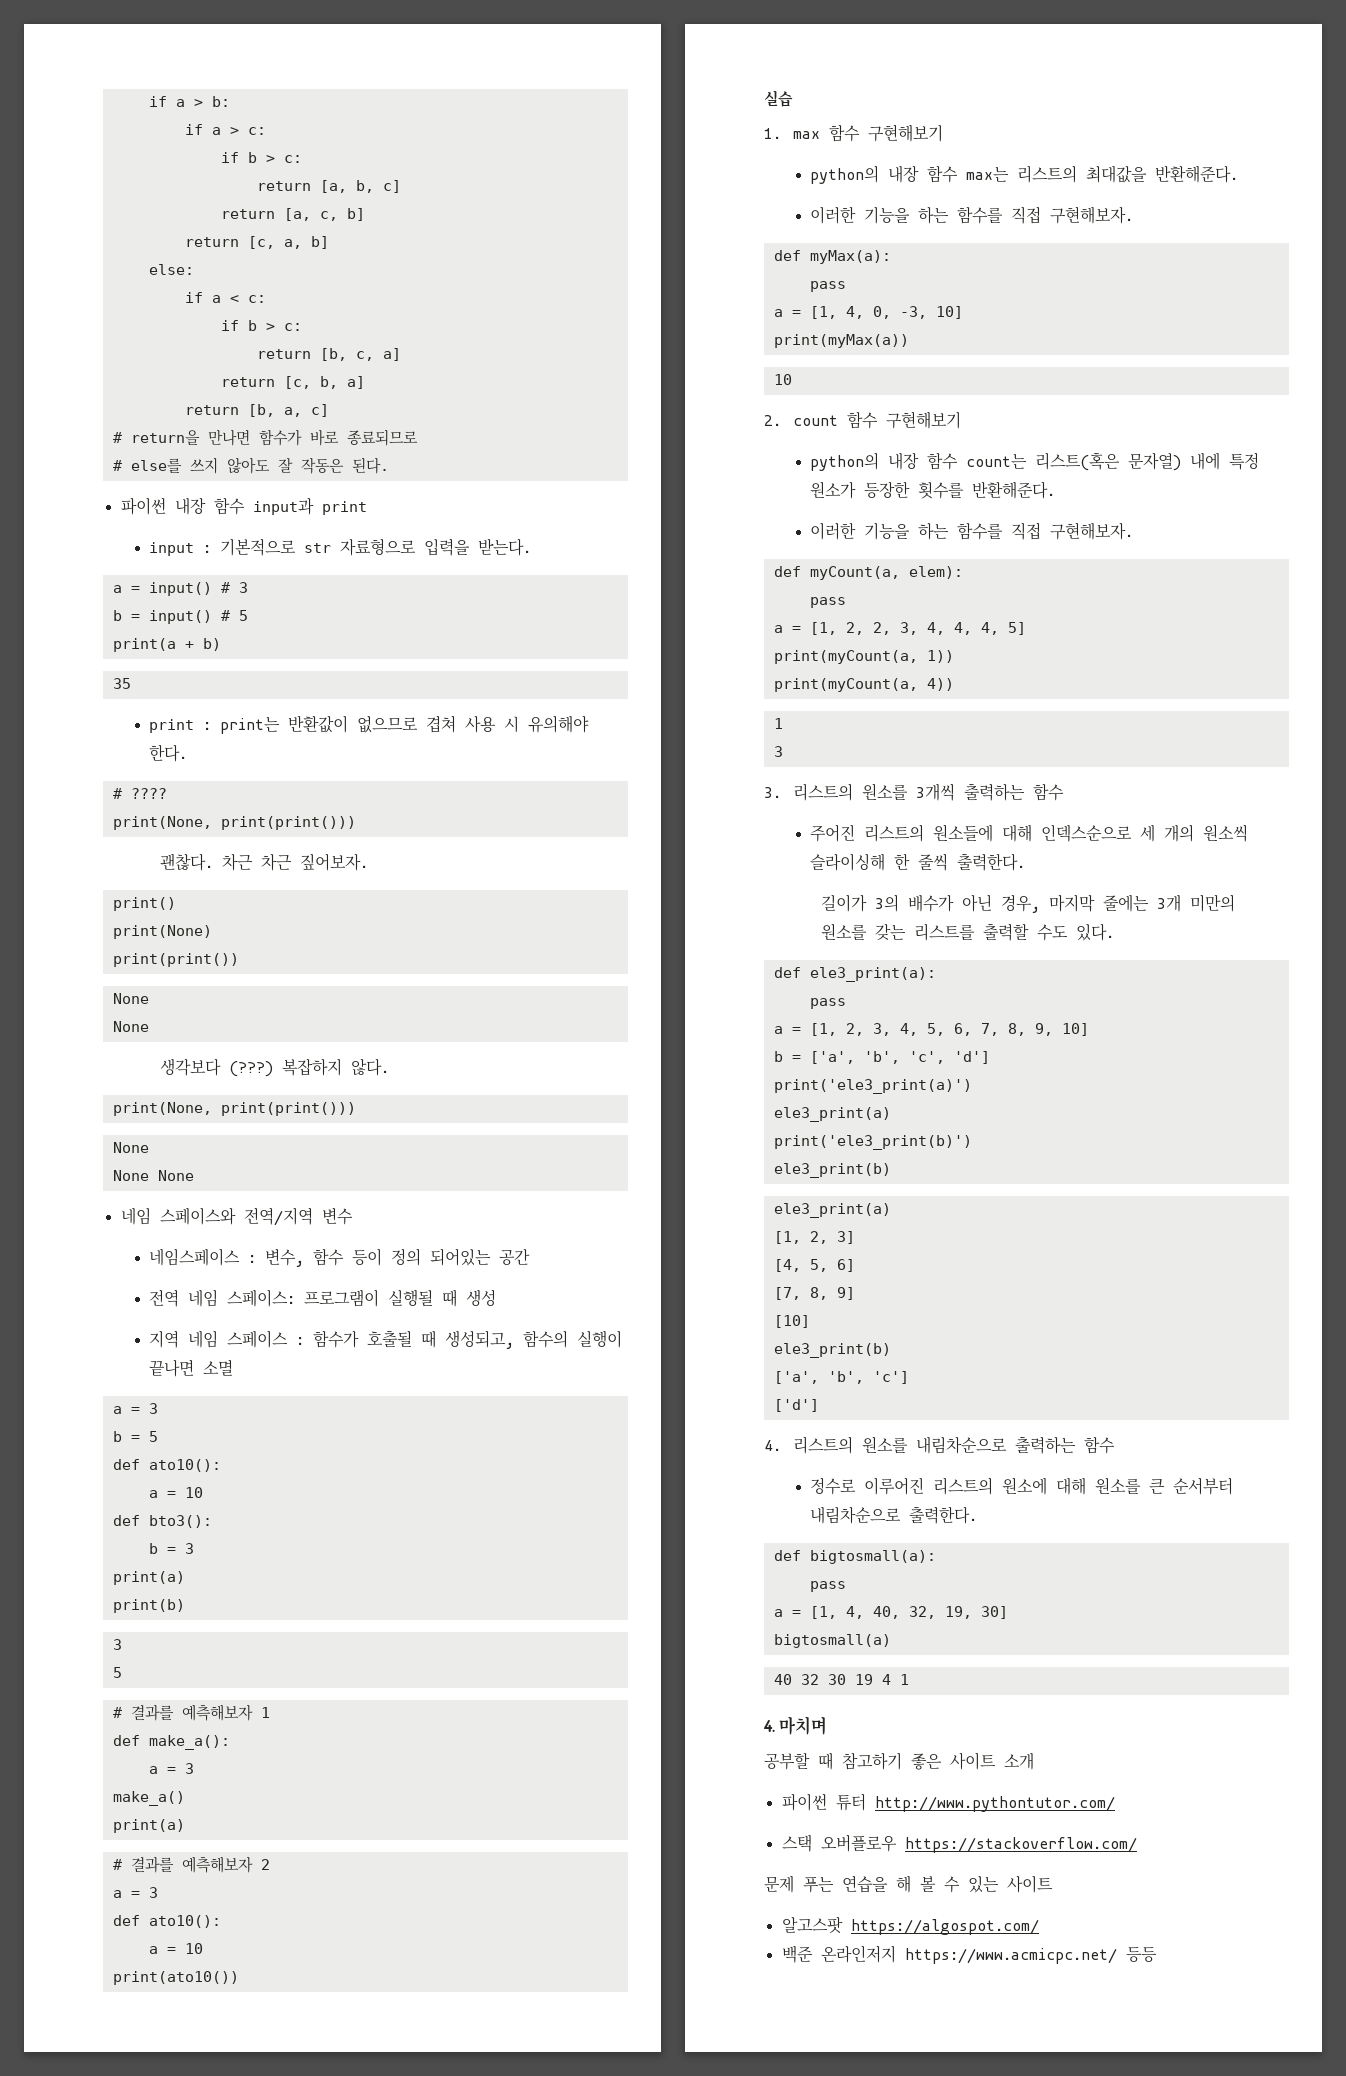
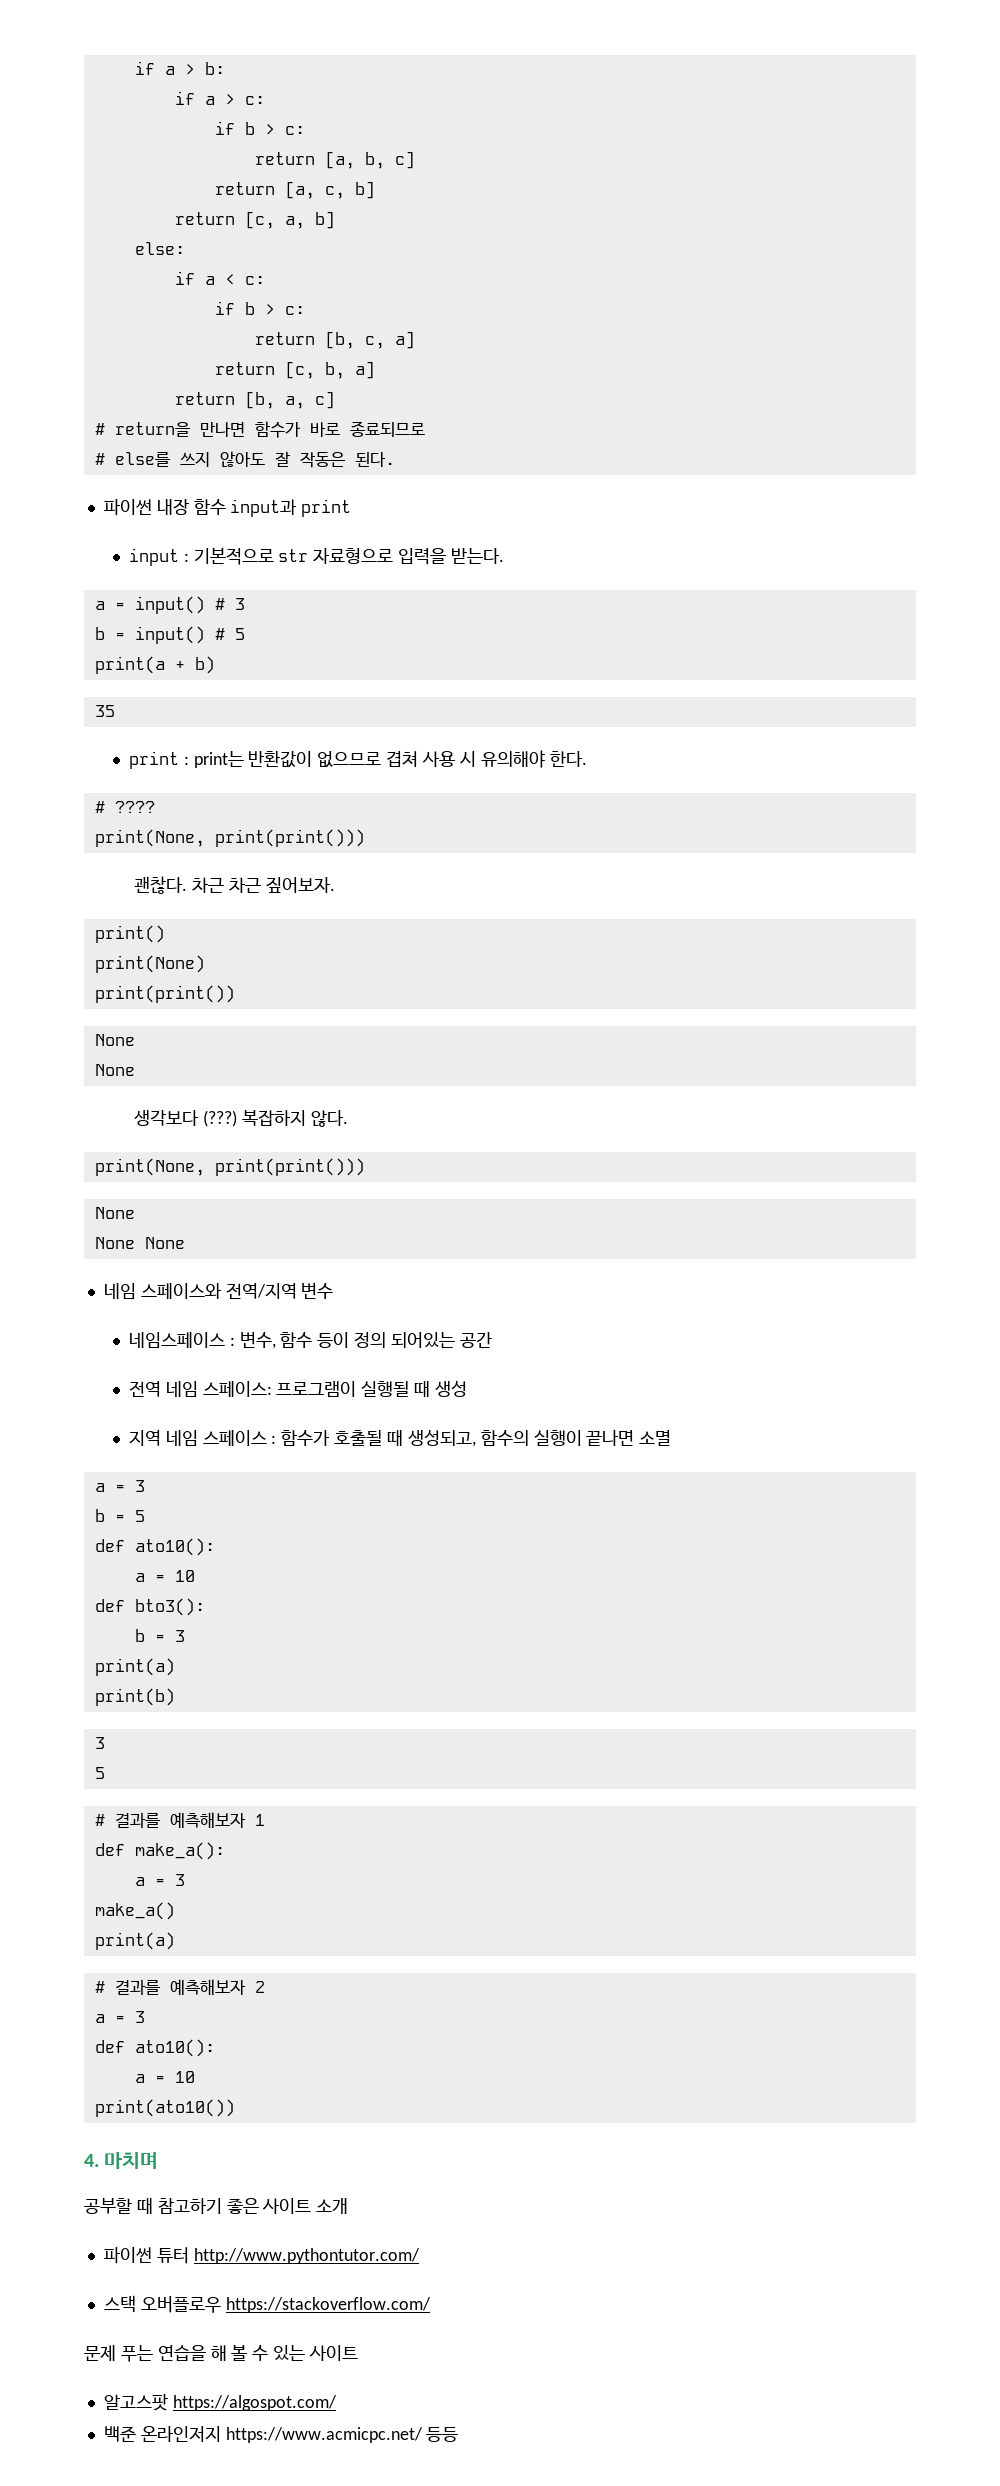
- 실습
- 1. max 함수 구현해보기
- python의 내장 함수 max는 리스트의 최대값을 반환해준다.
- 이러한 기능을 하는 함수를 직접 구현해보자.
- def myMax(a):
- pass
- a = [1, 4, 0, -3, 10]
- print(myMax(a))
- 10
- 2. count 함수 구현해보기
- python의 내장 함수 count는 리스트(혹은 문자열) 내에 특정 원소가 등장한 횟수를 반환해준다.
- 이러한 기능을 하는 함수를 직접 구현해보자.
- def myCount(a, elem):
- pass
- a = [1, 2, 2, 3, 4, 4, 4, 5]
- print(myCount(a, 1))
- print(myCount(a, 4))
- 1
- 3
- 3. 리스트의 원소를 3개씩 출력하는 함수
- 주어진 리스트의 원소들에 대해 인덱스순으로 세 개의 원소씩 슬라이싱해 한 줄씩 출력한다.
- 길이가 3의 배수가 아닌 경우, 마지막 줄에는 3개 미만의 원소를 갖는 리스트를 출력할 수도 있다.
- def ele3_print(a):
- pass
- a = [1, 2, 3, 4, 5, 6, 7, 8, 9, 10]
- b = ['a', 'b', 'c', 'd']
- print('ele3_print(a)')
- ele3_print(a)
- print('ele3_print(b)')
- ele3_print(b)
- ele3_print(a)
- [1, 2, 3]
- [4, 5, 6]
- [7, 8, 9]
- [10]
- ele3_print(b)
- ['a', 'b', 'c']
- ['d']
- 4. 리스트의 원소를 내림차순으로 출력하는 함수
- 정수로 이루어진 리스트의 원소에 대해 원소를 큰 순서부터 내림차순으로 출력한다.
- def bigtosmall(a):
- pass
- a = [1, 4, 40, 32, 19, 30]
- bigtosmall(a)
- 40 32 30 19 4 1

